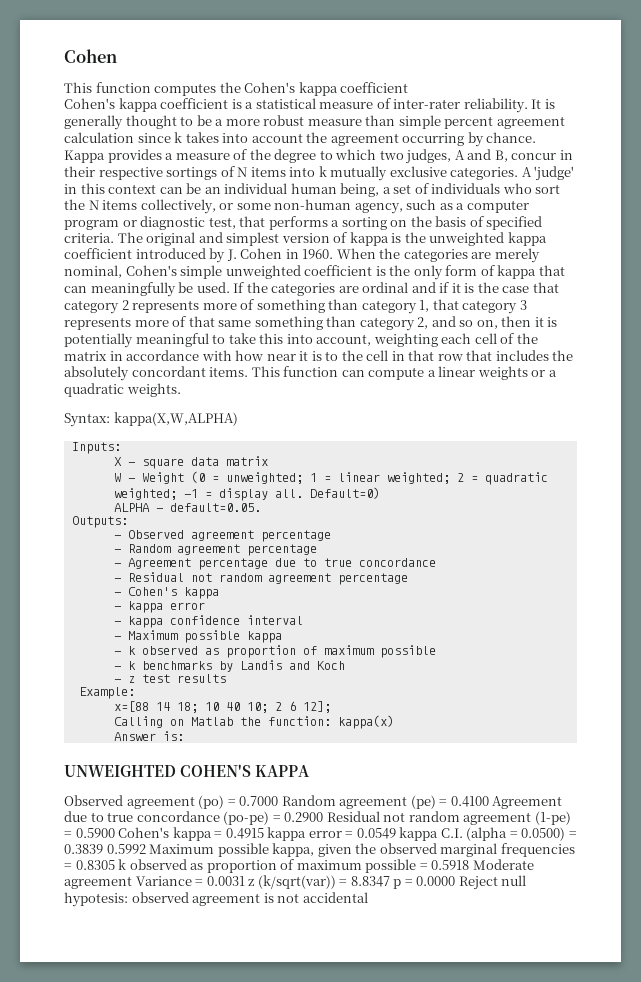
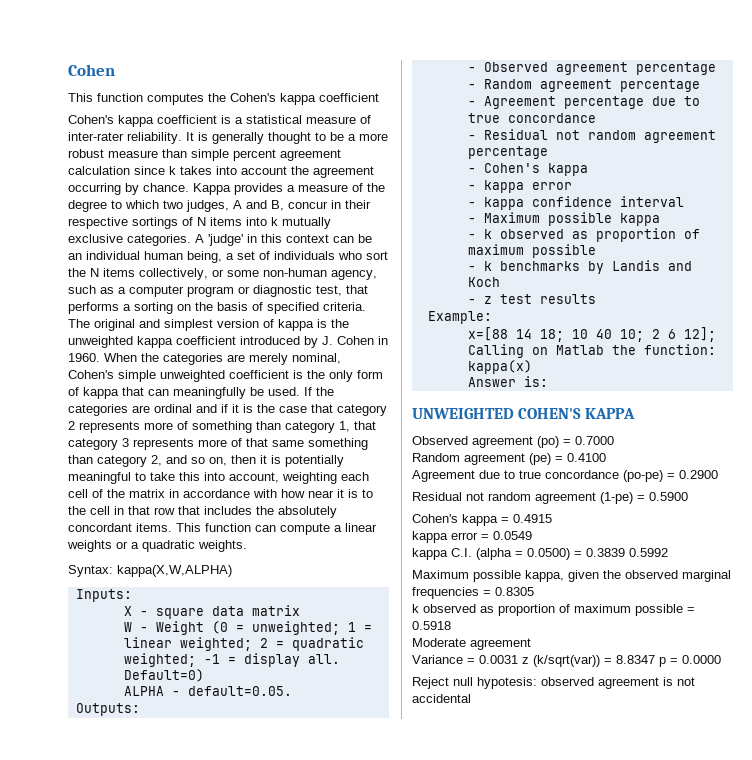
- Observed agreement (po) = 0.7000 Random agreement (pe) = 0.4100 Agreement due to true concordance (po-pe) = 0.2900 Residual not random agreement (1-pe) = 0.5900 Cohen's kappa = 0.4915 kappa error = 0.0549 kappa C.I. (alpha = 0.0500) = 0.3839 0.5992 Maximum possible kappa, given the observed marginal frequencies = 0.8305 k observed as proportion of maximum possible = 0.5918 Moderate agreement Variance = 0.0031 z (k/sqrt(var)) = 8.8347 p = 0.0000 Reject null hypotesis:
+ Observed agreement (po) = 0.7000
+ Random agreement (pe) = 0.4100
+ Agreement due to true concordance (po-pe) = 0.2900
+ Residual not random agreement (1-pe) = 0.5900
+ Cohen's kappa = 0.4915
+ kappa error = 0.0549
+ kappa C.I. (alpha = 0.0500) = 0.3839 0.5992
+ Maximum possible kappa, given the observed marginal frequencies = 0.8305
+ k observed as proportion of maximum possible = 0.5918
+ Moderate agreement
+ Variance = 0.0031 z (k/sqrt(var)) = 8.8347 p = 0.0000
+ Reject null hypotesis:

